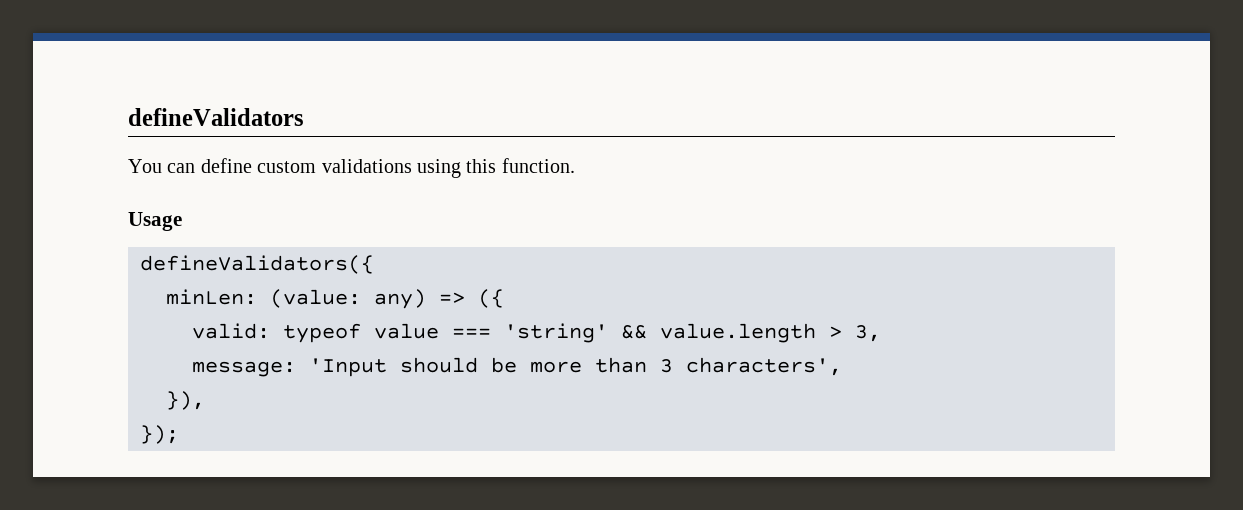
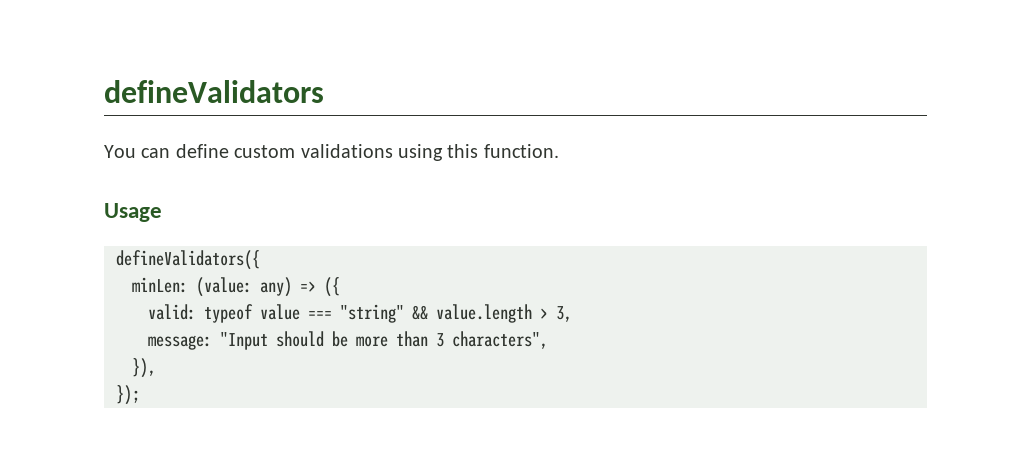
- valid: typeof value === 'string' && value.length > 3,
+ valid: typeof value === "string" && value.length > 3,
- message: 'Input should be more than 3 characters',
+ message: "Input should be more than 3 characters",

